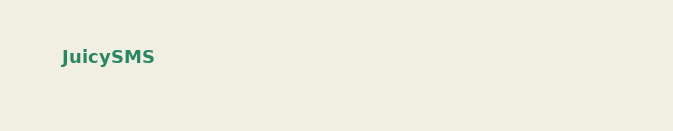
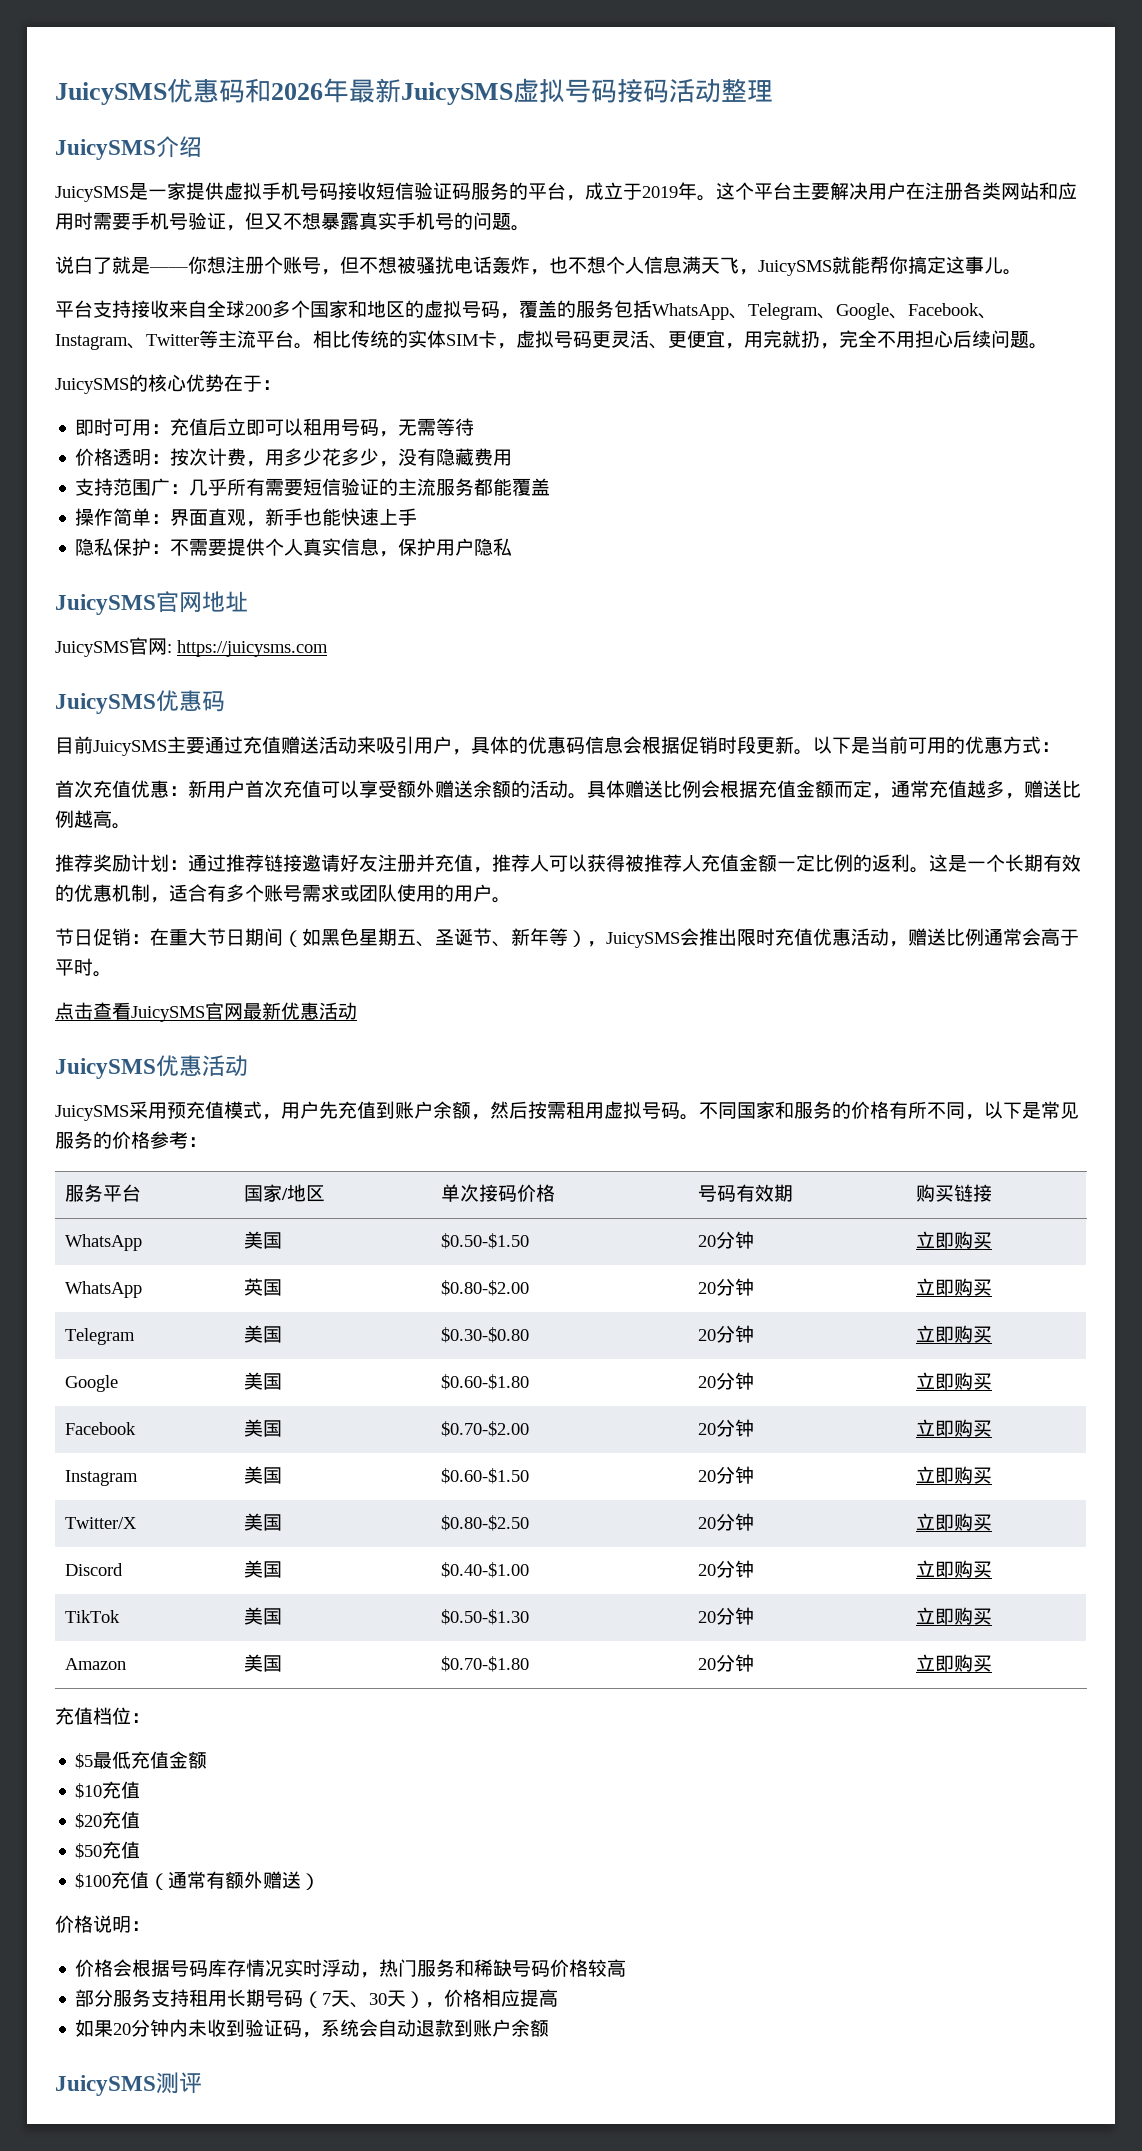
- JuicySMS
+ JuicySMS优惠码和2026年最新JuicySMS虚拟号码接码活动整理
+ JuicySMS介绍
+ JuicySMS是一家提供虚拟手机号码接收短信验证码服务的平台，成立于2019年。这个平台主要解决用户在注册各类网站和应用时需要手机号验证，但又不想暴露真实手机号的问题。
+ 说白了就是——你想注册个账号，但不想被骚扰电话轰炸，也不想个人信息满天飞，JuicySMS就能帮你搞定这事儿。
+ 平台支持接收来自全球200多个国家和地区的虚拟号码，覆盖的服务包括WhatsApp、Telegram、Google、Facebook、Instagram、Twitter等主流平台。相比传统的实体SIM卡，虚拟号码更灵活、更便宜，用完就扔，完全不用担心后续问题。
+ JuicySMS的核心优势在于：
+ 即时可用：充值后立即可以租用号码，无需等待
+ 价格透明：按次计费，用多少花多少，没有隐藏费用
+ 支持范围广：几乎所有需要短信验证的主流服务都能覆盖
+ 操作简单：界面直观，新手也能快速上手
+ 隐私保护：不需要提供个人真实信息，保护用户隐私
+ JuicySMS官网地址
+ JuicySMS官网: https://juicysms.com
+ JuicySMS优惠码
+ 目前JuicySMS主要通过充值赠送活动来吸引用户，具体的优惠码信息会根据促销时段更新。以下是当前可用的优惠方式：
+ 首次充值优惠：新用户首次充值可以享受额外赠送余额的活动。具体赠送比例会根据充值金额而定，通常充值越多，赠送比例越高。
+ 推荐奖励计划：通过推荐链接邀请好友注册并充值，推荐人可以获得被推荐人充值金额一定比例的返利。这是一个长期有效的优惠机制，适合有多个账号需求或团队使用的用户。
+ 节日促销：在重大节日期间（如黑色星期五、圣诞节、新年等），JuicySMS会推出限时充值优惠活动，赠送比例通常会高于平时。
+ 点击查看JuicySMS官网最新优惠活动
+ JuicySMS优惠活动
+ JuicySMS采用预充值模式，用户先充值到账户余额，然后按需租用虚拟号码。不同国家和服务的价格有所不同，以下是常见服务的价格参考：
+ 服务平台 | 国家/地区 | 单次接码价格 | 号码有效期 | 购买链接
+ WhatsApp | 美国 | $0.50-$1.50 | 20分钟 | 立即购买
+ WhatsApp | 英国 | $0.80-$2.00 | 20分钟 | 立即购买
+ Telegram | 美国 | $0.30-$0.80 | 20分钟 | 立即购买
+ Google | 美国 | $0.60-$1.80 | 20分钟 | 立即购买
+ Facebook | 美国 | $0.70-$2.00 | 20分钟 | 立即购买
+ Instagram | 美国 | $0.60-$1.50 | 20分钟 | 立即购买
+ Twitter/X | 美国 | $0.80-$2.50 | 20分钟 | 立即购买
+ Discord | 美国 | $0.40-$1.00 | 20分钟 | 立即购买
+ TikTok | 美国 | $0.50-$1.30 | 20分钟 | 立即购买
+ Amazon | 美国 | $0.70-$1.80 | 20分钟 | 立即购买
+ 充值档位：
+ $5最低充值金额
+ $10充值
+ $20充值
+ $50充值
+ $100充值（通常有额外赠送）
+ 价格说明：
+ 价格会根据号码库存情况实时浮动，热门服务和稀缺号码价格较高
+ 部分服务支持租用长期号码（7天、30天），价格相应提高
+ 如果20分钟内未收到验证码，系统会自动退款到账户余额
+ JuicySMS测评

